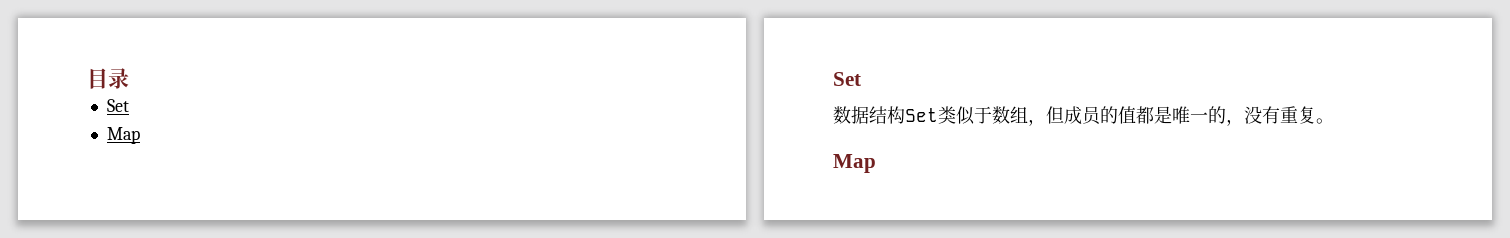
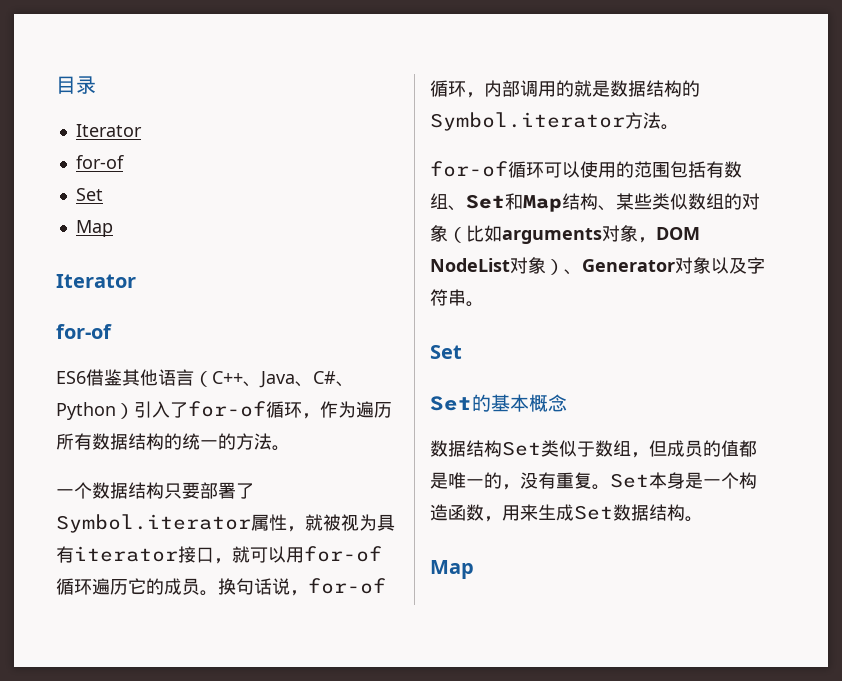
  目录
+ Iterator
+ for-of
  Set
  Map
+ Iterator
+ for-of
+ ES6借鉴其他语言（C++、Java、C#、Python）引入了for-of循环，作为遍历所有数据结构的统一的方法。
+ 一个数据结构只要部署了Symbol.iterator属性，就被视为具有iterator接口，就可以用for-of循环遍历它的成员。换句话说，for-of循环，内部调用的就是数据结构的Symbol.iterator方法。
+ for-of循环可以使用的范围包括有数组、Set和Map结构、某些类似数组的对象（比如arguments对象，DOM NodeList对象）、Generator对象以及字符串。
  Set
+ Set的基本概念
+ Set本身是一个构造函数，用来生成Set数据结构。

